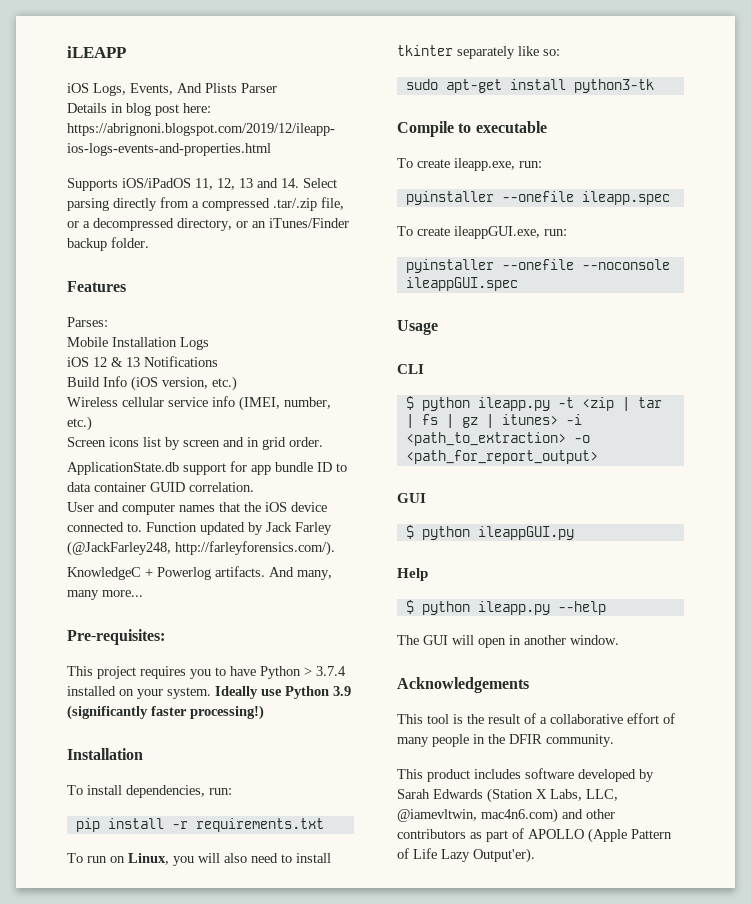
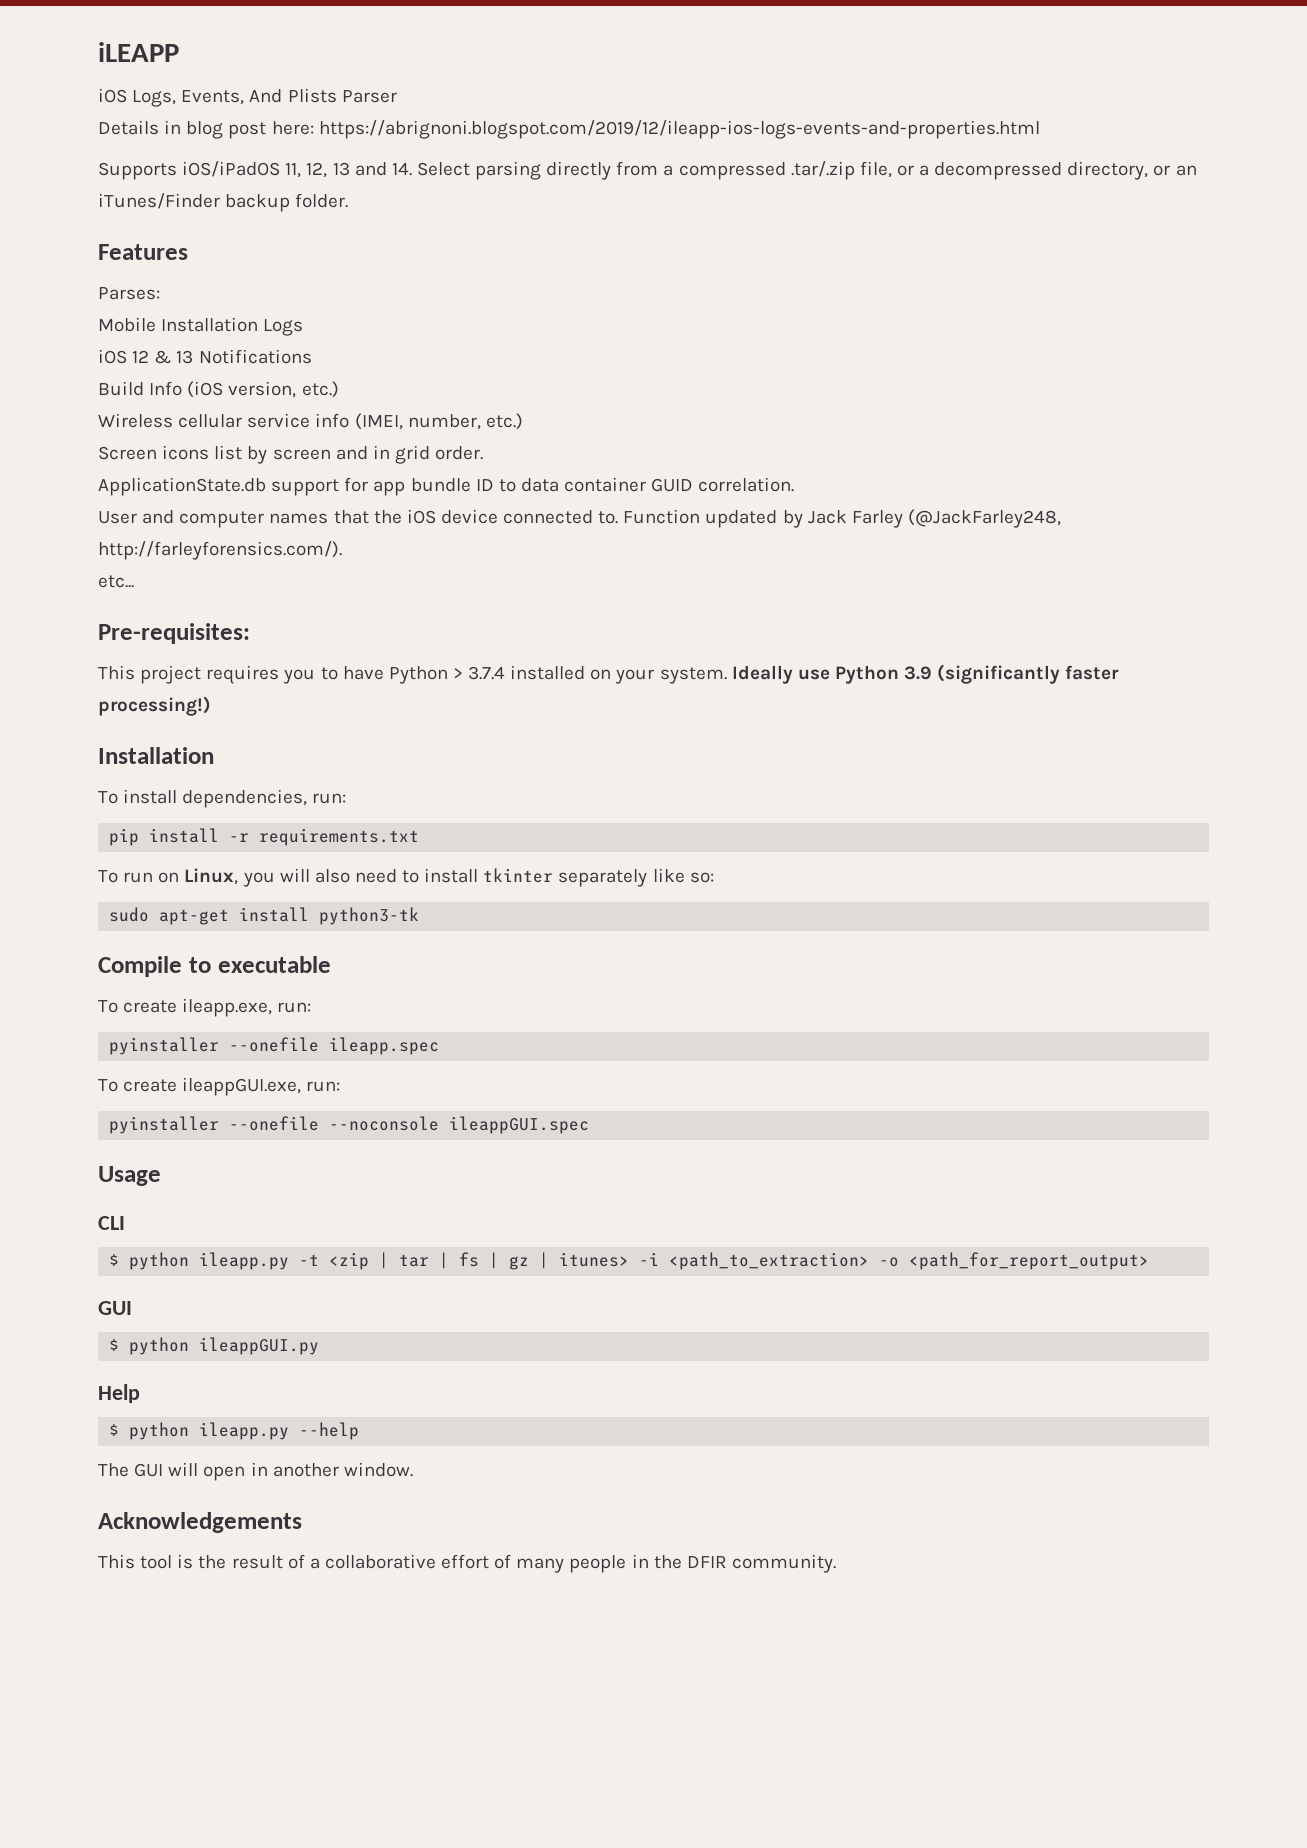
- KnowledgeC + Powerlog artifacts. And many, many more...
+ etc...
- This product includes software developed by Sarah Edwards (Station X Labs, LLC, @iamevltwin, mac4n6.com) and other contributors as part of APOLLO (Apple Pattern of Life Lazy Output'er).

